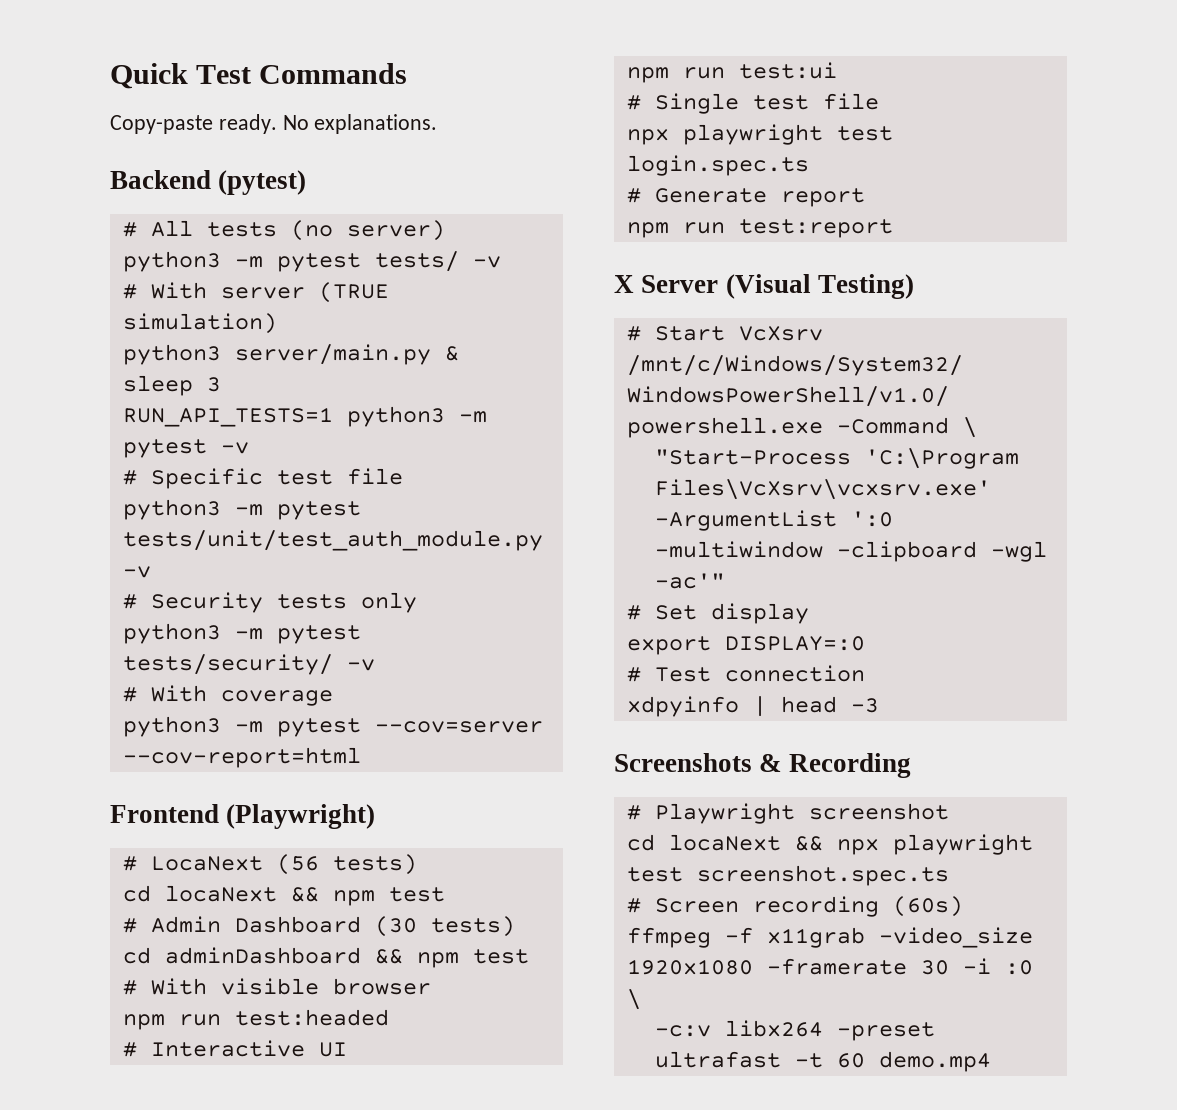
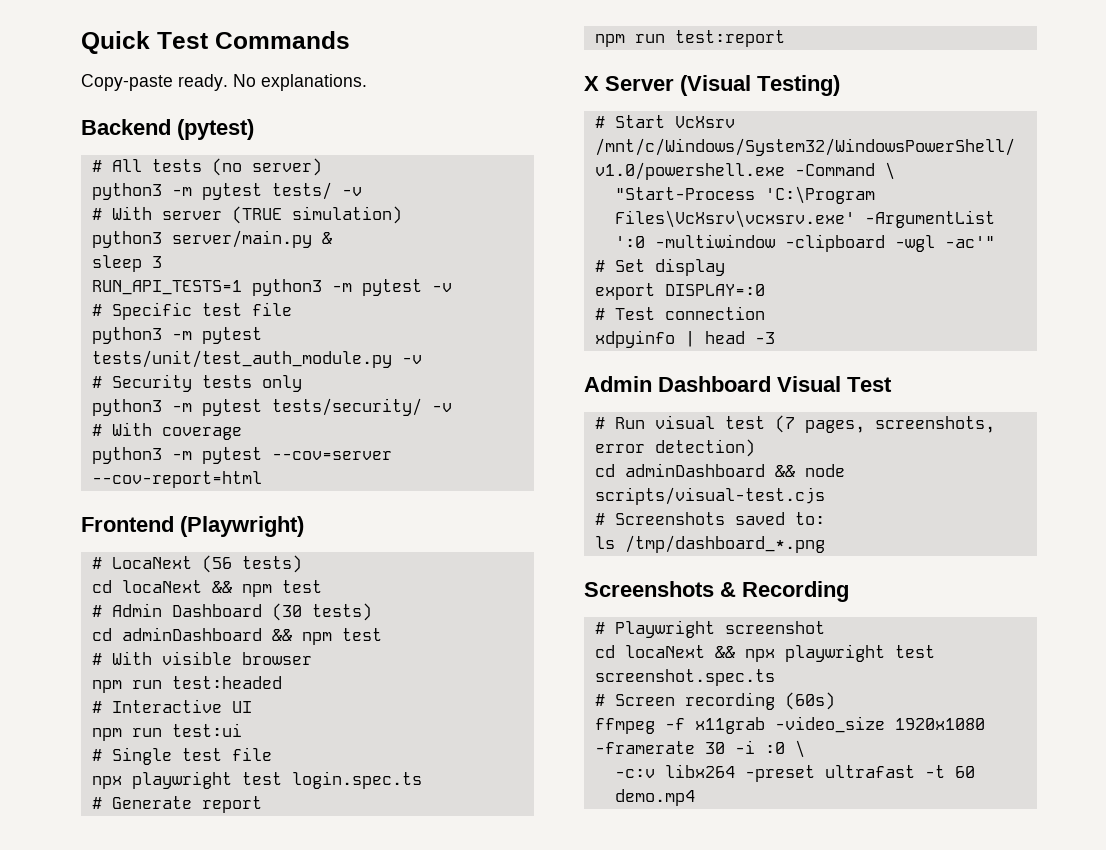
+ Admin Dashboard Visual Test
+ # Run visual test (7 pages, screenshots, error detection)
+ cd adminDashboard && node scripts/visual-test.cjs
+ # Screenshots saved to:
+ ls /tmp/dashboard_*.png

